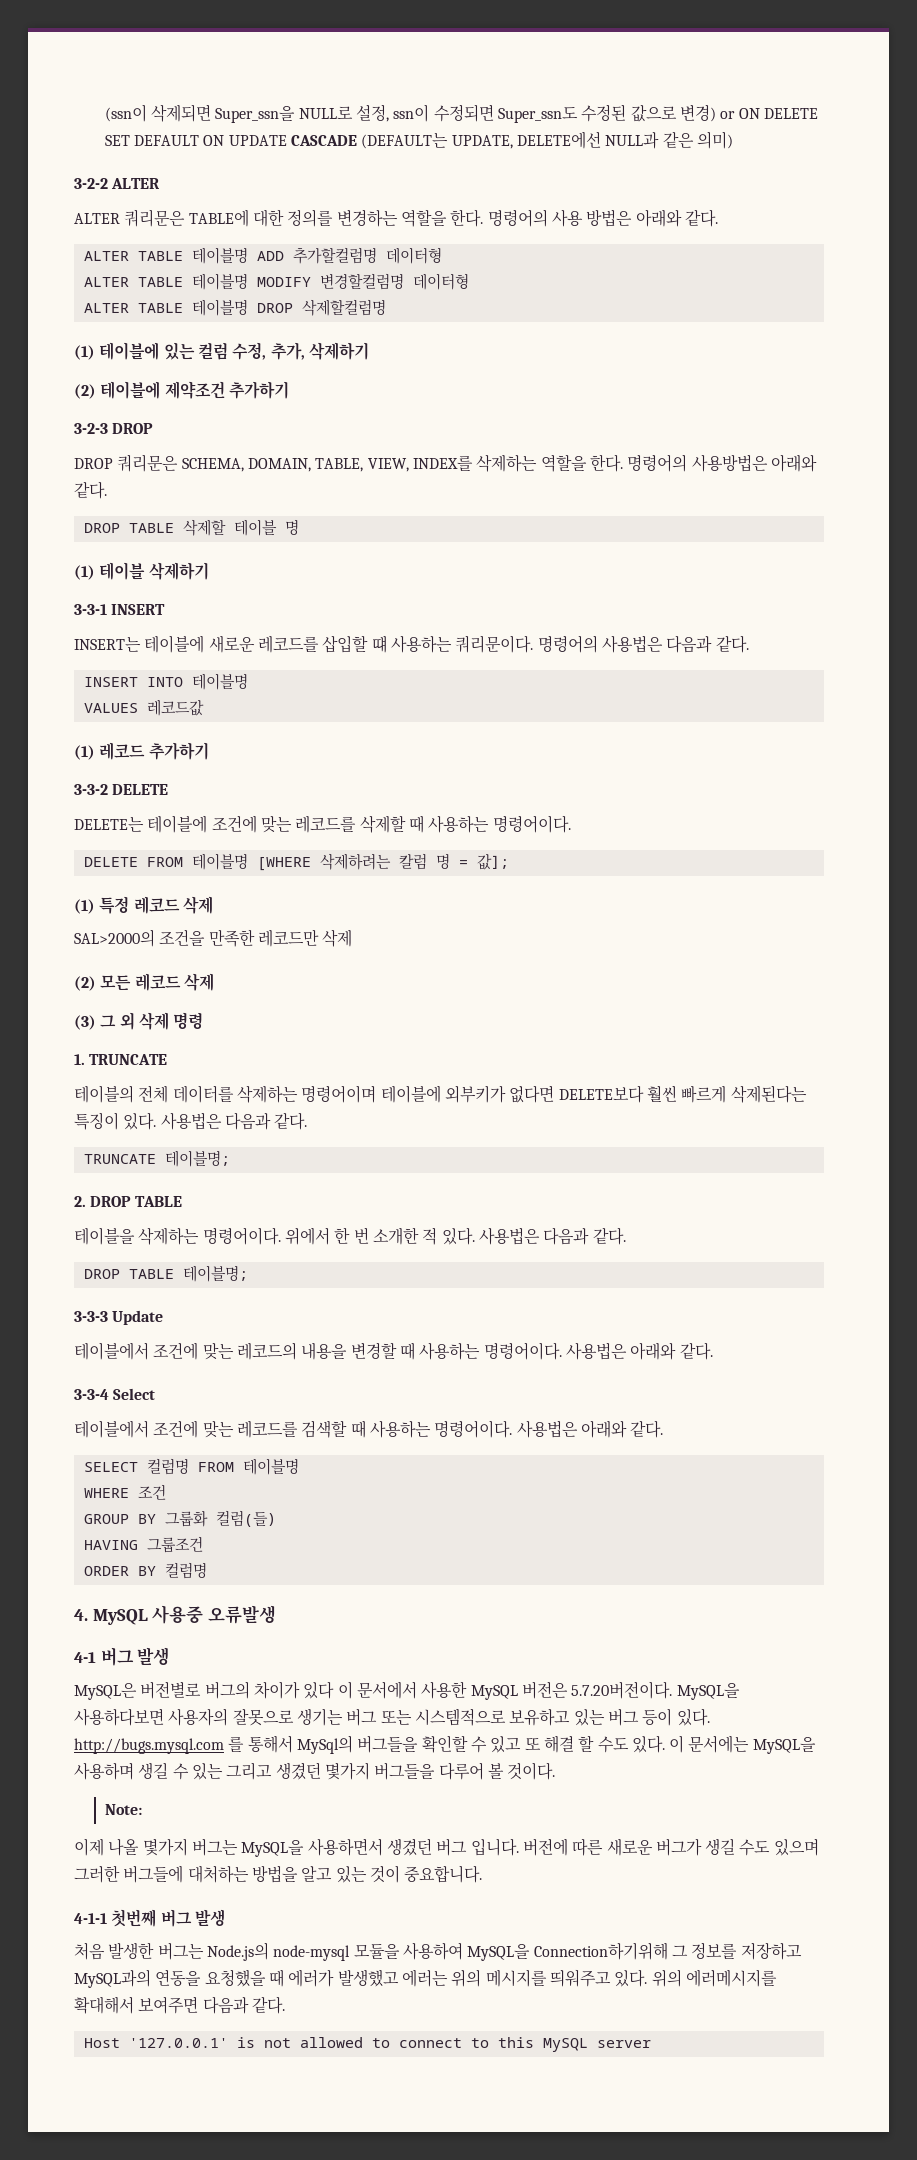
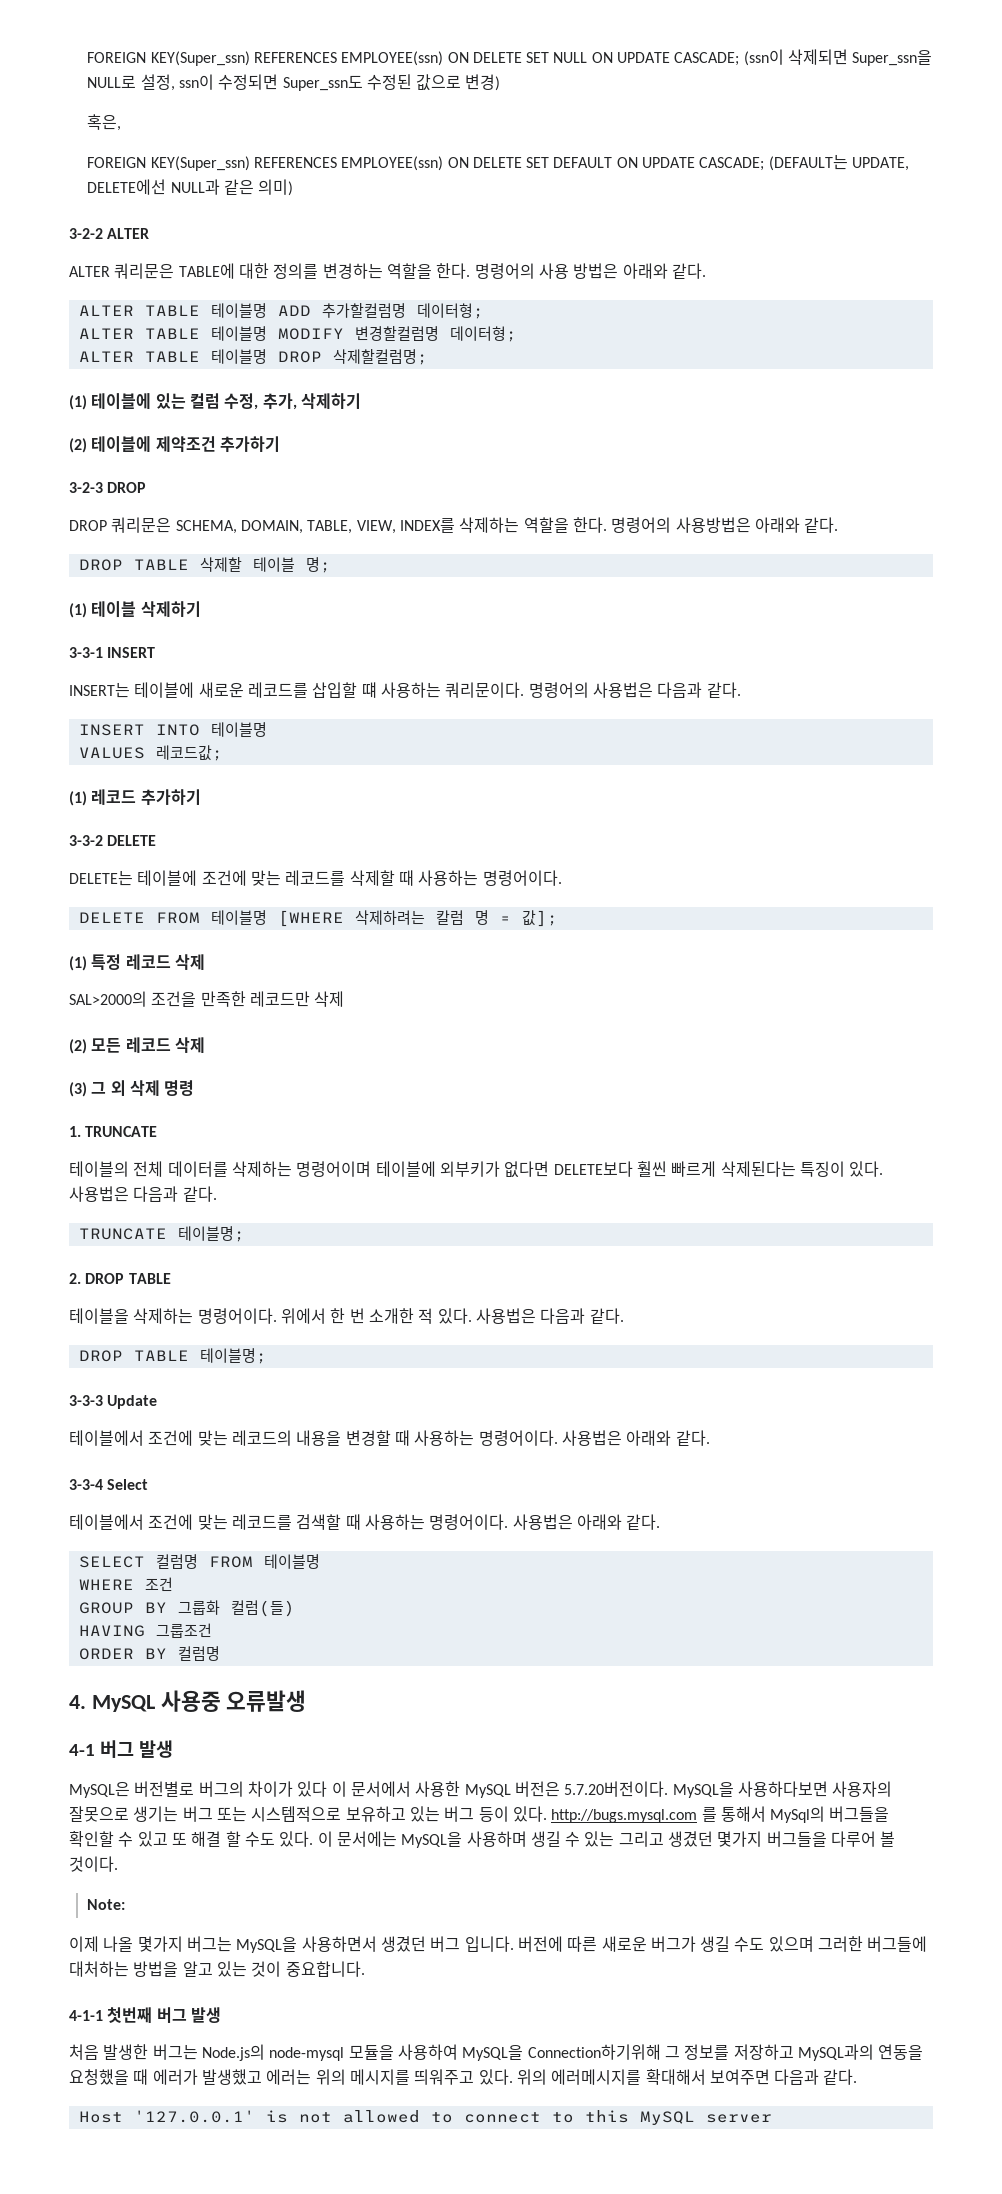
- (ssn이 삭제되면 Super_ssn을 NULL로 설정, ssn이 수정되면 Super_ssn도 수정된 값으로 변경) or ON DELETE SET DEFAULT ON UPDATE CASCADE (DEFAULT는 UPDATE, DELETE에선 NULL과 같은 의미)
+ FOREIGN KEY(Super_ssn) REFERENCES EMPLOYEE(ssn) ON DELETE SET NULL ON UPDATE CASCADE; (ssn이 삭제되면 Super_ssn을 NULL로 설정, ssn이 수정되면 Super_ssn도 수정된 값으로 변경)
+ 혹은,
+ FOREIGN KEY(Super_ssn) REFERENCES EMPLOYEE(ssn) ON DELETE SET DEFAULT ON UPDATE CASCADE; (DEFAULT는 UPDATE, DELETE에선 NULL과 같은 의미)
- ALTER TABLE 테이블명 ADD 추가할컬럼명 데이터형
+ ALTER TABLE 테이블명 ADD 추가할컬럼명 데이터형;
- ALTER TABLE 테이블명 MODIFY 변경할컬럼명 데이터형
+ ALTER TABLE 테이블명 MODIFY 변경할컬럼명 데이터형;
- ALTER TABLE 테이블명 DROP 삭제할컬럼명
+ ALTER TABLE 테이블명 DROP 삭제할컬럼명;
- DROP TABLE 삭제할 테이블 명
+ DROP TABLE 삭제할 테이블 명;
- VALUES 레코드값
+ VALUES 레코드값;

